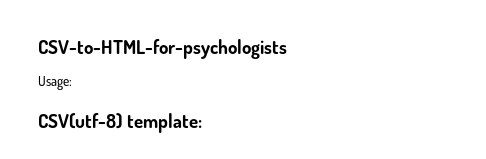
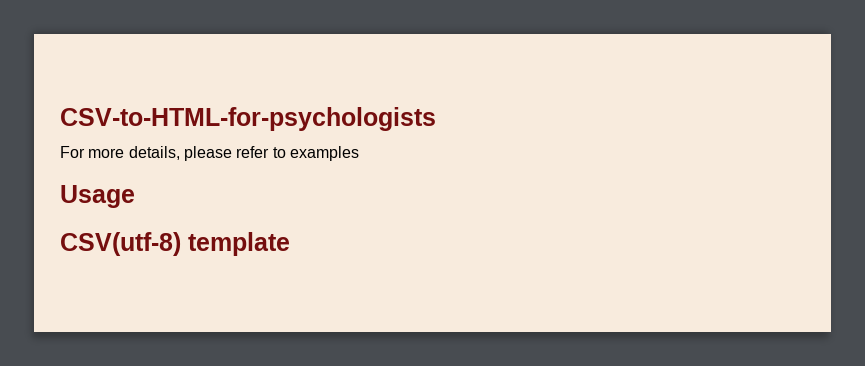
- Usage:
+ For more details, please refer to examples
+ Usage
- CSV(utf-8) template:
+ CSV(utf-8) template

